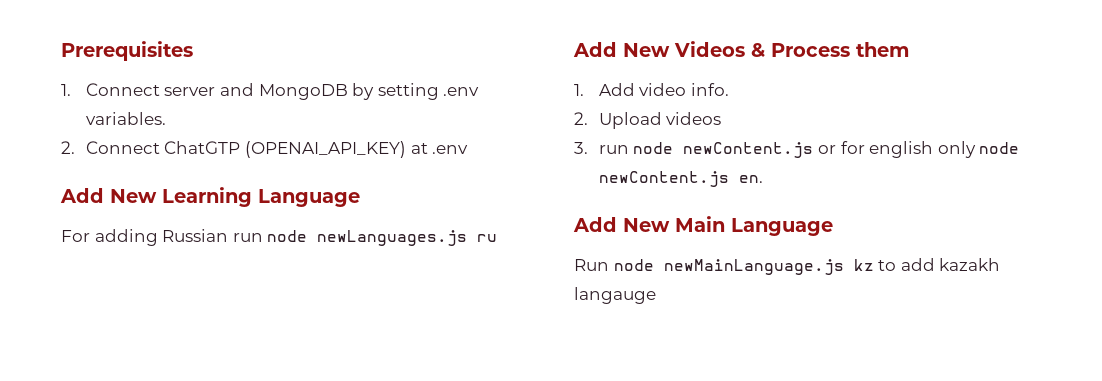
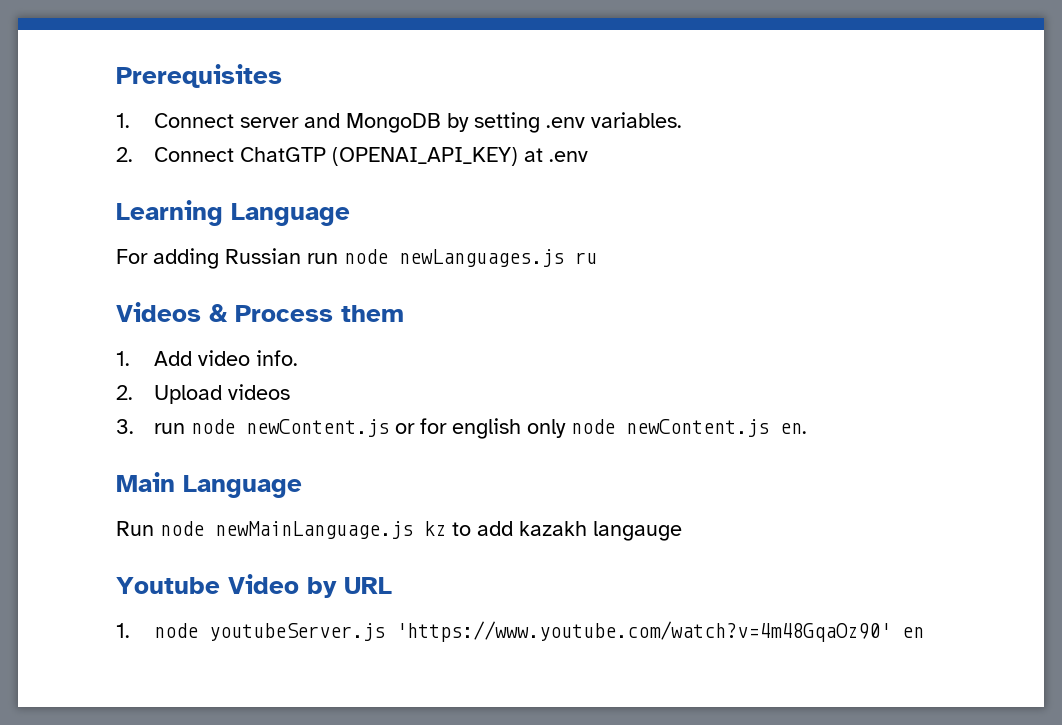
- Add New Learning Language
+ Learning Language
- Add New Videos & Process them
+ Videos & Process them
- Add New Main Language
+ Main Language
+ Youtube Video by URL
+ 1. node youtubeServer.js 'https://www.youtube.com/watch?v=4m48GqaOz90' en

